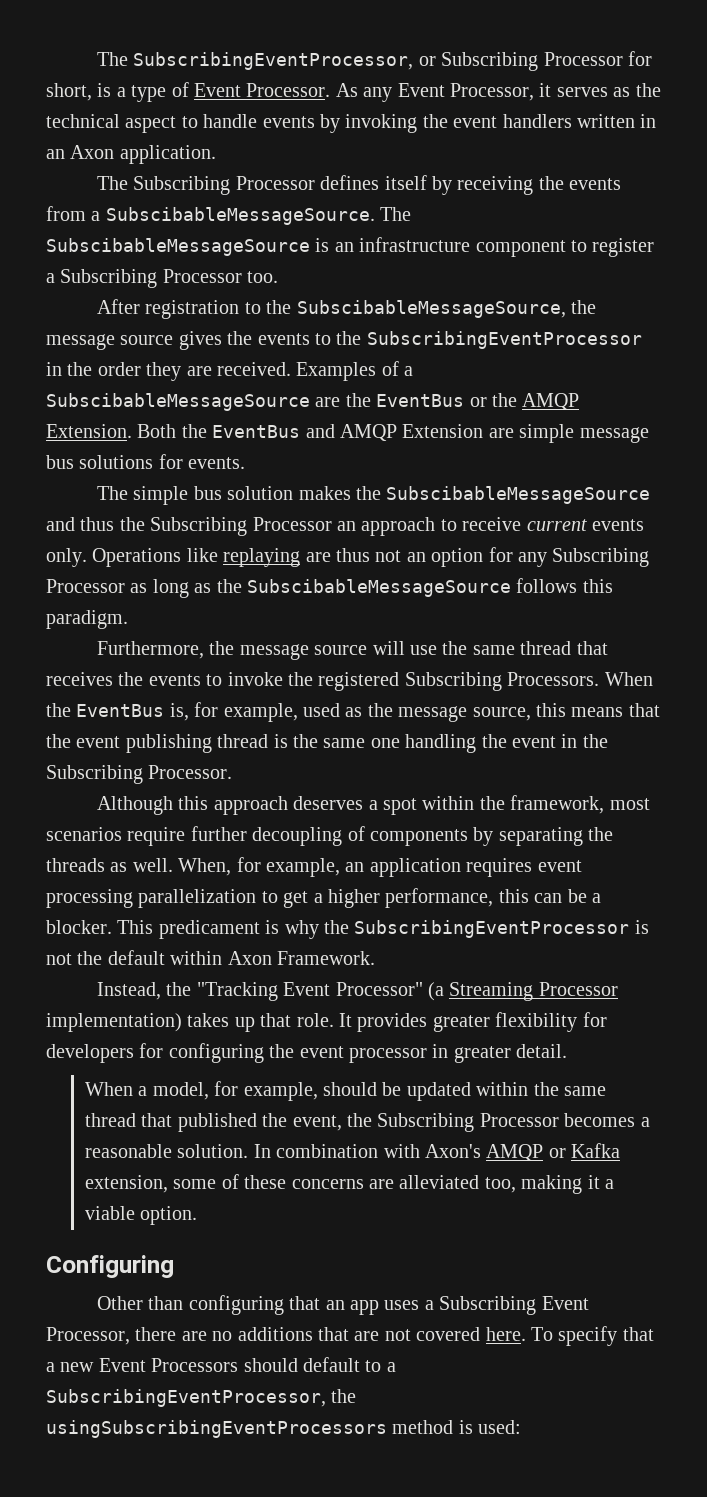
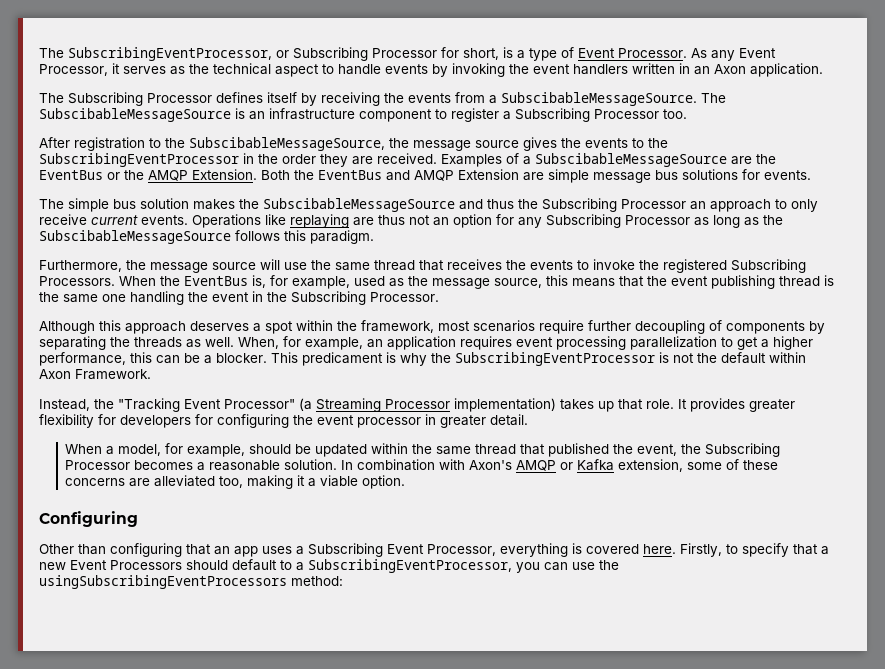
- The simple bus solution makes the SubscibableMessageSource and thus the Subscribing Processor an approach to receive current events only.
+ The simple bus solution makes the SubscibableMessageSource and thus the Subscribing Processor an approach to only receive current events.
- Other than configuring that an app uses a Subscribing Event Processor, there are no additions that are not covered here. To specify that a new Event Processors should default to a SubscribingEventProcessor, the usingSubscribingEventProcessors method is used:
+ Other than configuring that an app uses a Subscribing Event Processor, everything is covered here. Firstly, to specify that a new Event Processors should default to a SubscribingEventProcessor, you can use the usingSubscribingEventProcessors method:

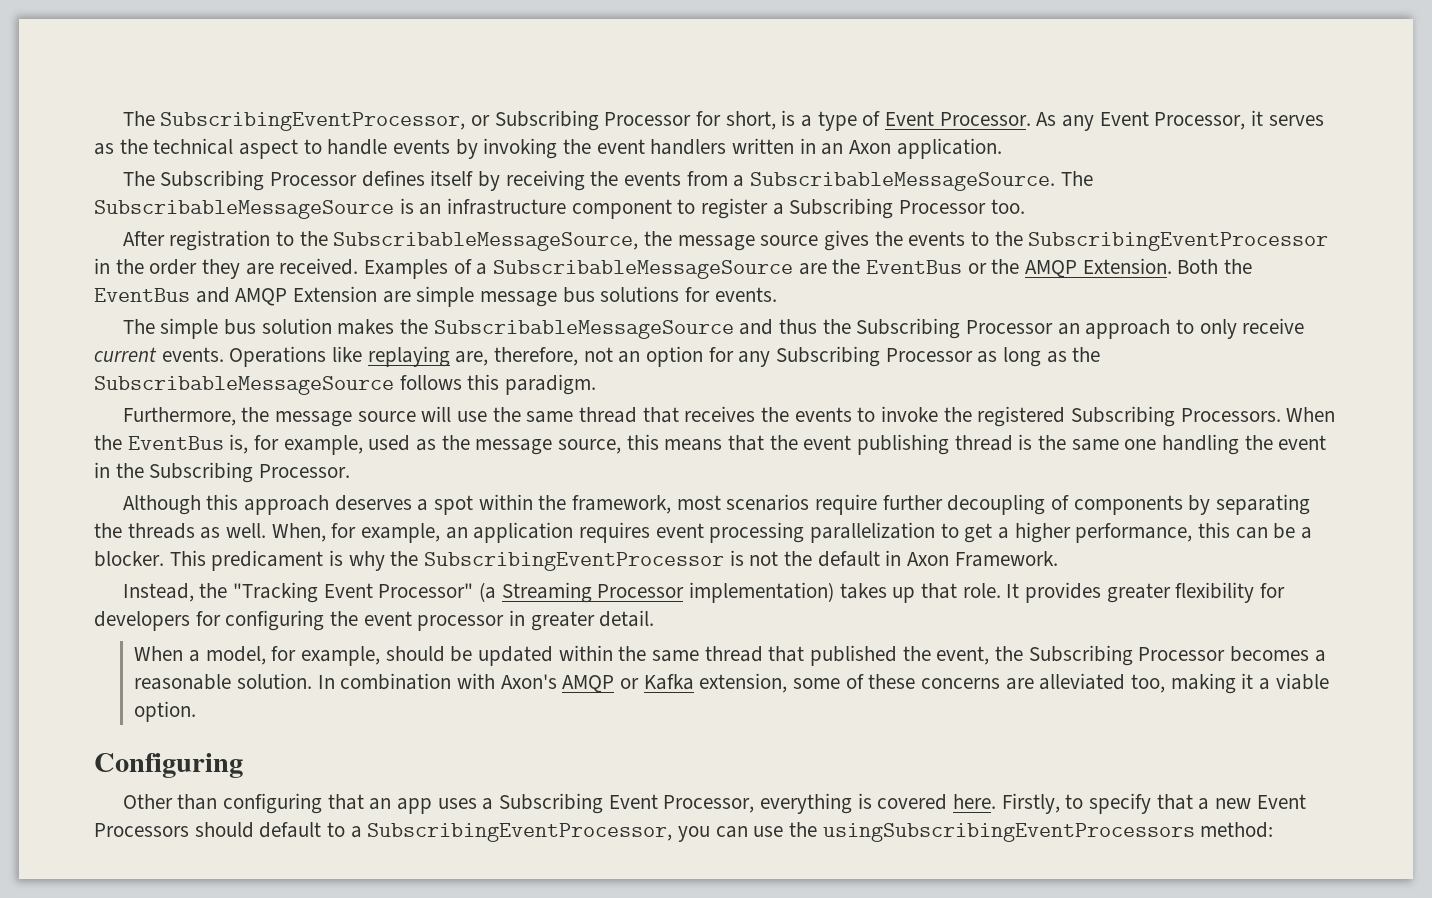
- The Subscribing Processor defines itself by receiving the events from a SubscibableMessageSource. The SubscibableMessageSource is an infrastructure component to register a Subscribing Processor too.
+ The Subscribing Processor defines itself by receiving the events from a SubscribableMessageSource. The SubscribableMessageSource is an infrastructure component to register a Subscribing Processor too.
- After registration to the SubscibableMessageSource, the message source gives the events to the SubscribingEventProcessor in the order they are received.
+ After registration to the SubscribableMessageSource, the message source gives the events to the SubscribingEventProcessor in the order they are received.
- Examples of a SubscibableMessageSource are the EventBus or the AMQP Extension.
+ Examples of a SubscribableMessageSource are the EventBus or the AMQP Extension.
- The simple bus solution makes the SubscibableMessageSource and thus the Subscribing Processor an approach to only receive current events.
+ The simple bus solution makes the SubscribableMessageSource and thus the Subscribing Processor an approach to only receive current events.
- Operations like replaying are thus not an option for any Subscribing Processor as long as the SubscibableMessageSource follows this paradigm.
+ Operations like replaying are, therefore, not an option for any Subscribing Processor as long as the SubscribableMessageSource follows this paradigm.
- This predicament is why the SubscribingEventProcessor is not the default within Axon Framework.
+ This predicament is why the SubscribingEventProcessor is not the default in Axon Framework.

